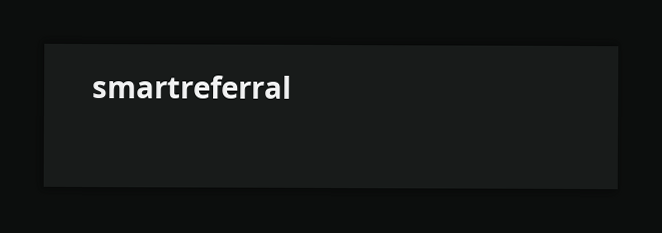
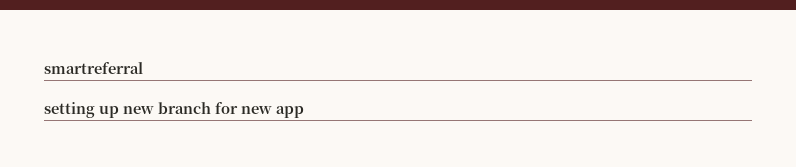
+ setting up new branch for new app

